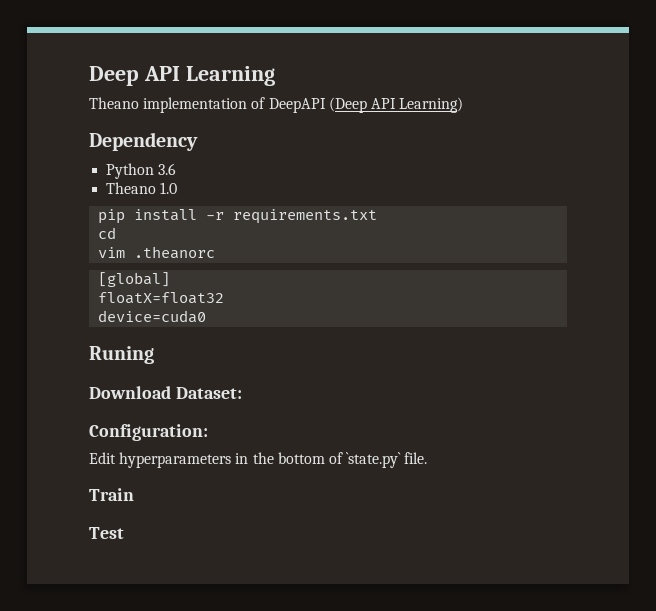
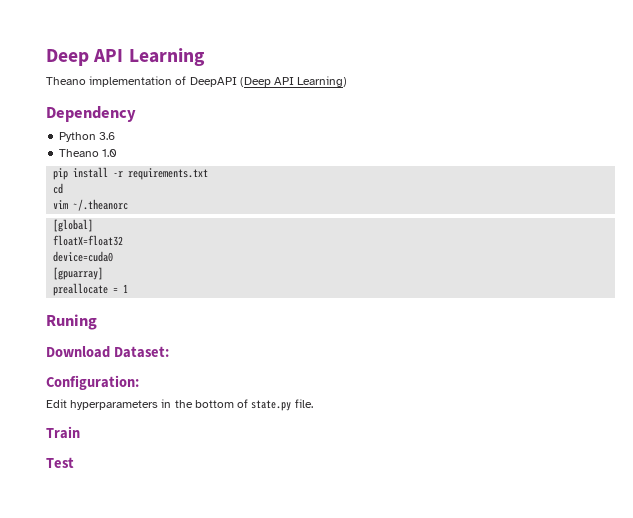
- vim .theanorc
+ vim ~/.theanorc
+ [gpuarray]
+ preallocate = 1
- Edit hyperparameters in the bottom of `state.py` file.
+ Edit hyperparameters in the bottom of state.py file.

